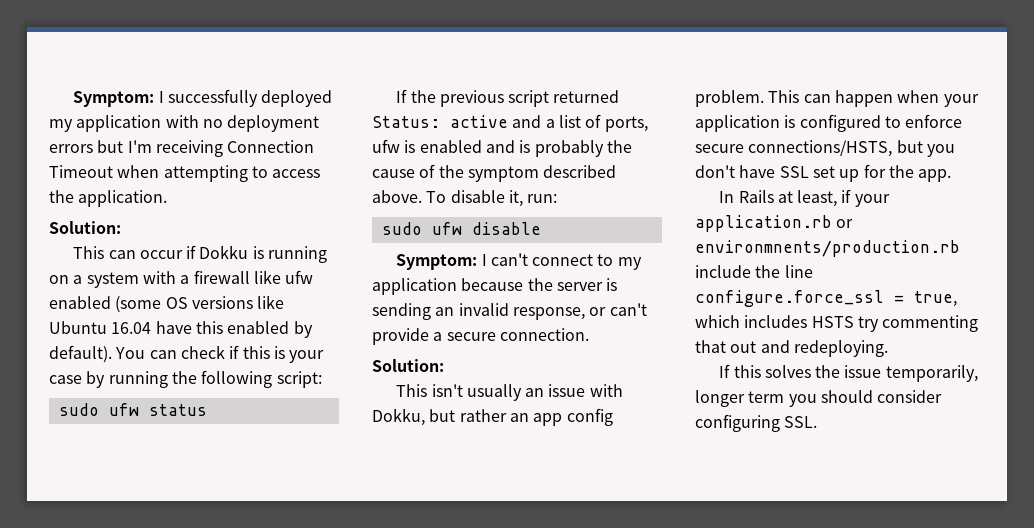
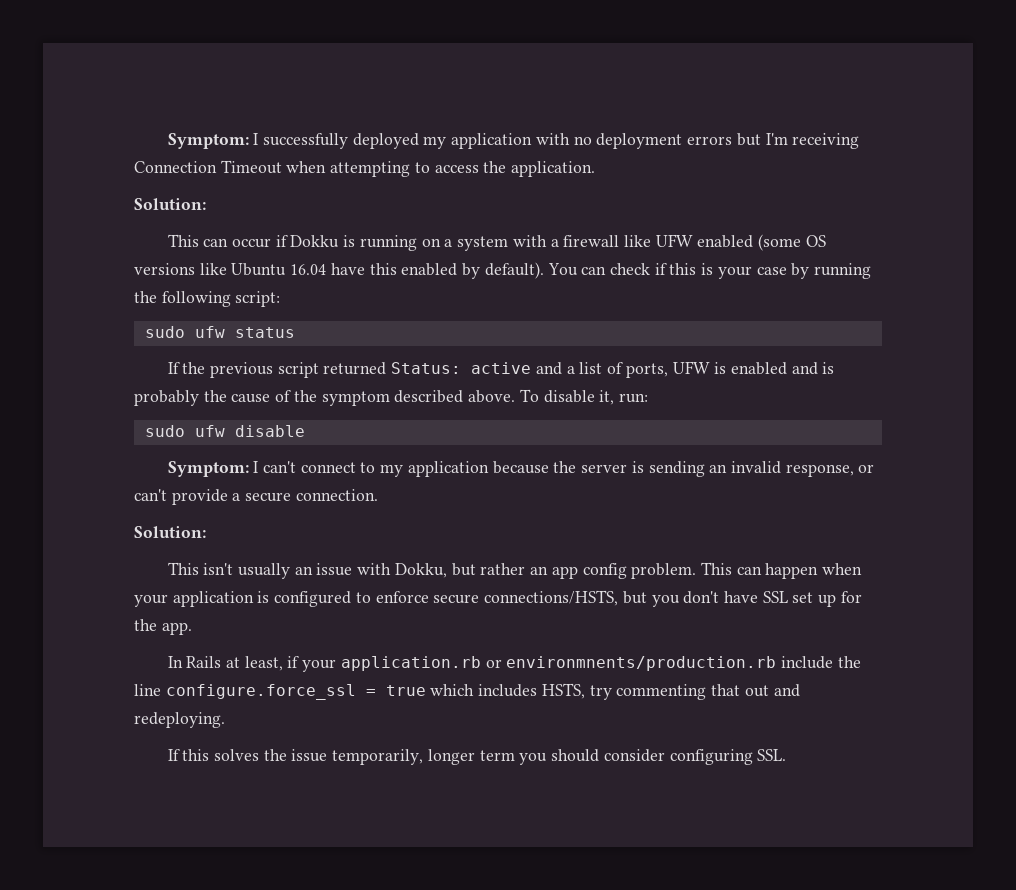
- This can occur if Dokku is running on a system with a firewall like ufw enabled (some OS versions like Ubuntu 16.04 have this enabled by default).
+ This can occur if Dokku is running on a system with a firewall like UFW enabled (some OS versions like Ubuntu 16.04 have this enabled by default).
- If the previous script returned Status: active and a list of ports, ufw is enabled and is probably the cause of the symptom described above.
+ If the previous script returned Status: active and a list of ports, UFW is enabled and is probably the cause of the symptom described above.
- In Rails at least, if your application.rb or environmnents/production.rb include the line configure.force_ssl = true, which includes HSTS try commenting that out and redeploying.
+ In Rails at least, if your application.rb or environmnents/production.rb include the line configure.force_ssl = true which includes HSTS, try commenting that out and redeploying.

